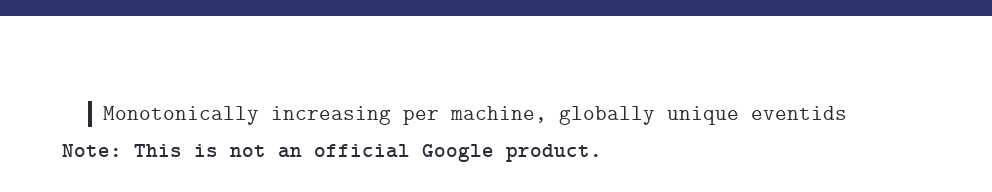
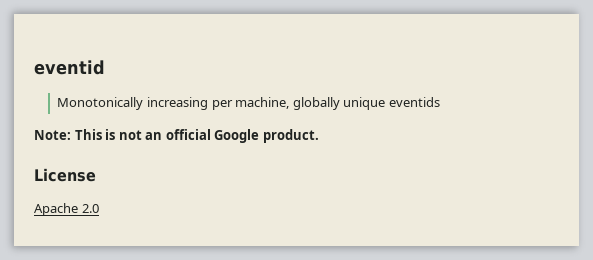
+ eventid
+ License
+ Apache 2.0

